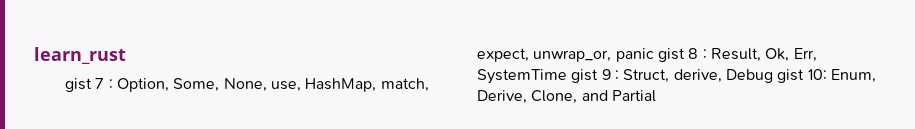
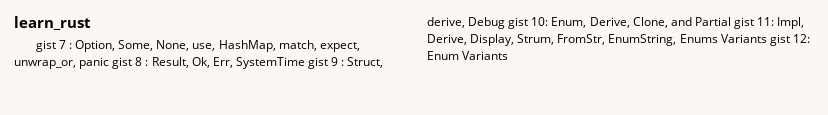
- gist 7 : Option, Some, None, use, HashMap, match, expect, unwrap_or, panic gist 8 : Result, Ok, Err, SystemTime gist 9 : Struct, derive, Debug gist 10: Enum, Derive, Clone, and Partial
+ gist 7 : Option, Some, None, use, HashMap, match, expect, unwrap_or, panic gist 8 : Result, Ok, Err, SystemTime gist 9 : Struct, derive, Debug gist 10: Enum, Derive, Clone, and Partial gist 11: Impl, Derive, Display, Strum, FromStr, EnumString, Enums Variants gist 12: Enum Variants

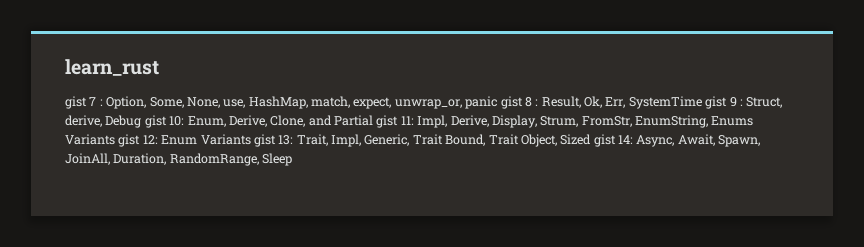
- gist 7 : Option, Some, None, use, HashMap, match, expect, unwrap_or, panic gist 8 : Result, Ok, Err, SystemTime gist 9 : Struct, derive, Debug gist 10: Enum, Derive, Clone, and Partial gist 11: Impl, Derive, Display, Strum, FromStr, EnumString, Enums Variants gist 12: Enum Variants
+ gist 7 : Option, Some, None, use, HashMap, match, expect, unwrap_or, panic gist 8 : Result, Ok, Err, SystemTime gist 9 : Struct, derive, Debug gist 10: Enum, Derive, Clone, and Partial gist 11: Impl, Derive, Display, Strum, FromStr, EnumString, Enums Variants gist 12: Enum Variants gist 13: Trait, Impl, Generic, Trait Bound, Trait Object, Sized gist 14: Async, Await, Spawn, JoinAll, Duration, RandomRange, Sleep

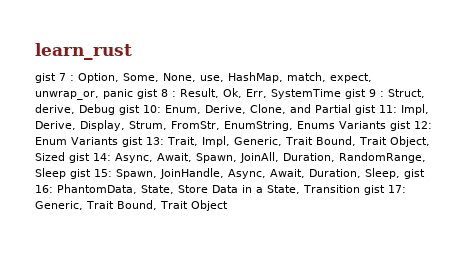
- Async, Await, Spawn, JoinAll, Duration, RandomRange, Sleep
+ Async, Await, Spawn, JoinAll, Duration, RandomRange, Sleep gist 15: Spawn, JoinHandle, Async, Await, Duration, Sleep, gist 16: PhantomData, State, Store Data in a State, Transition gist 17: Generic, Trait Bound, Trait Object

